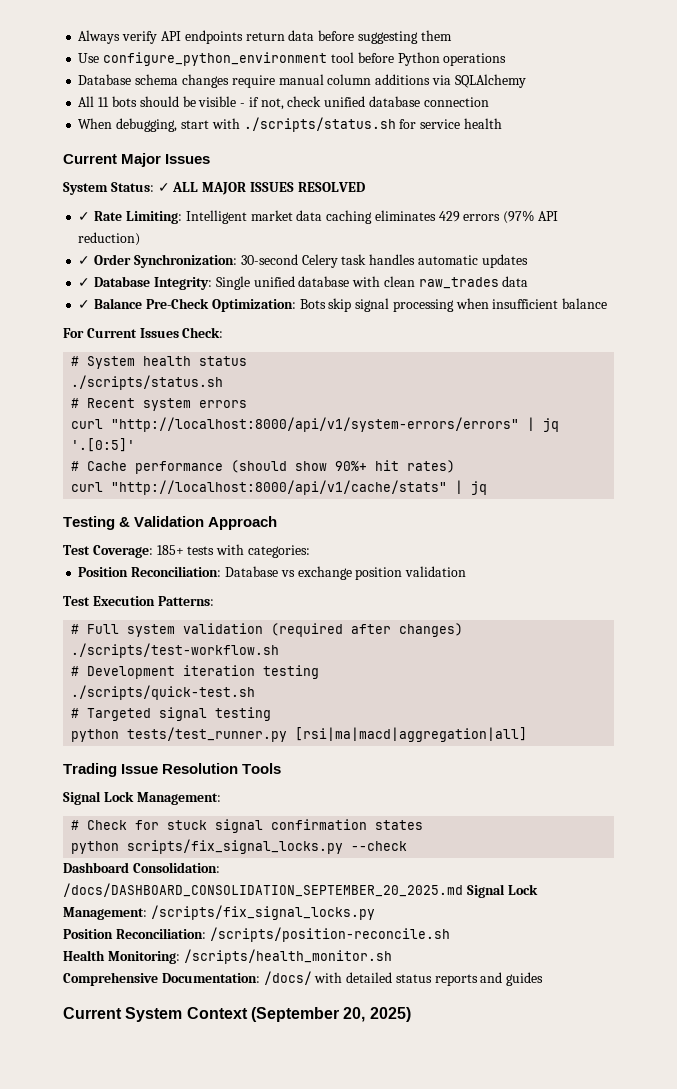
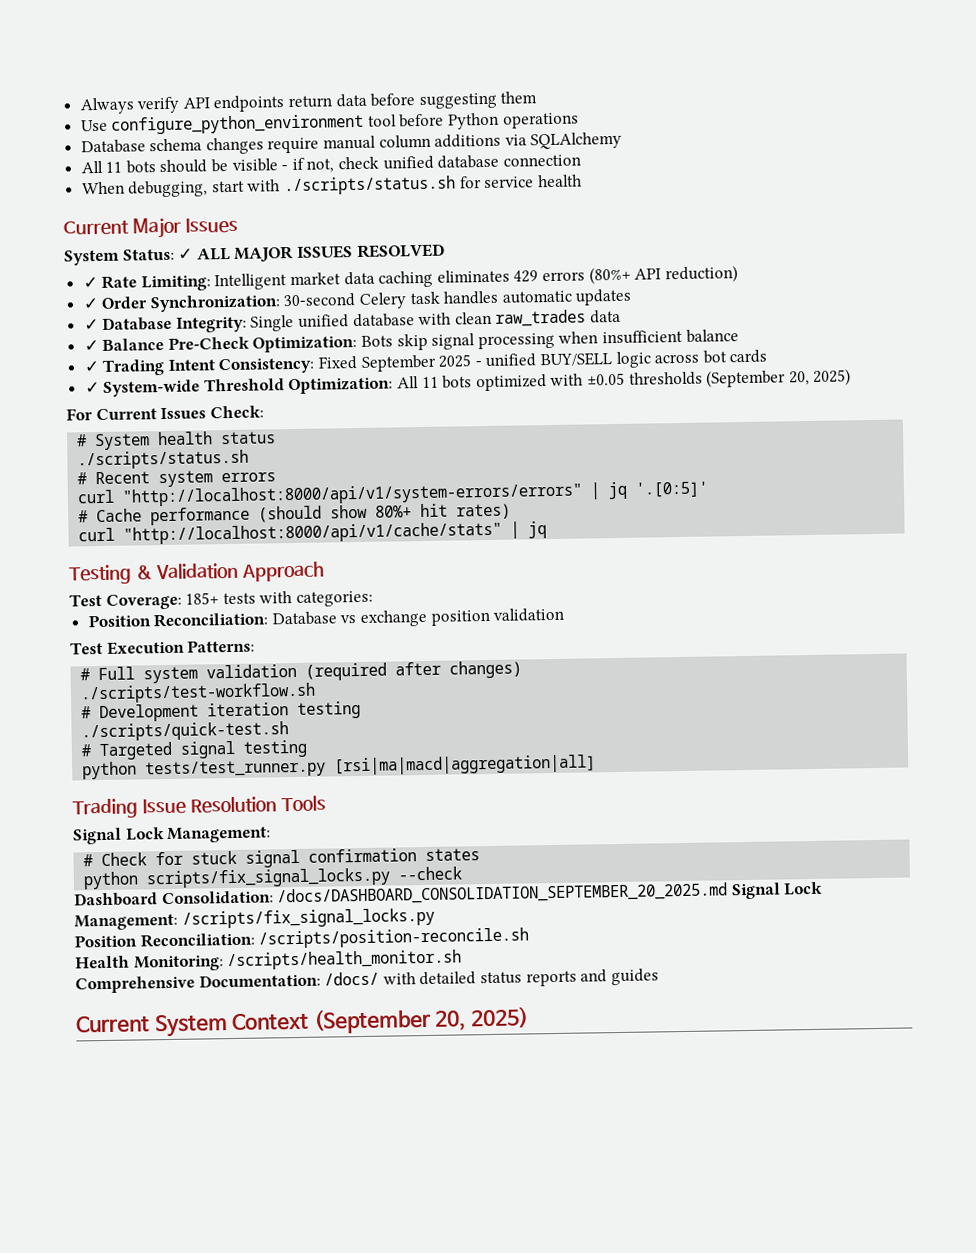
- ✓ Rate Limiting: Intelligent market data caching eliminates 429 errors (97% API reduction)
+ ✓ Rate Limiting: Intelligent market data caching eliminates 429 errors (80%+ API reduction)
+ ✓ Trading Intent Consistency: Fixed September 2025 - unified BUY/SELL logic across bot cards
+ ✓ System-wide Threshold Optimization: All 11 bots optimized with ±0.05 thresholds (September 20, 2025)
- # Cache performance (should show 90%+ hit rates)
+ # Cache performance (should show 80%+ hit rates)

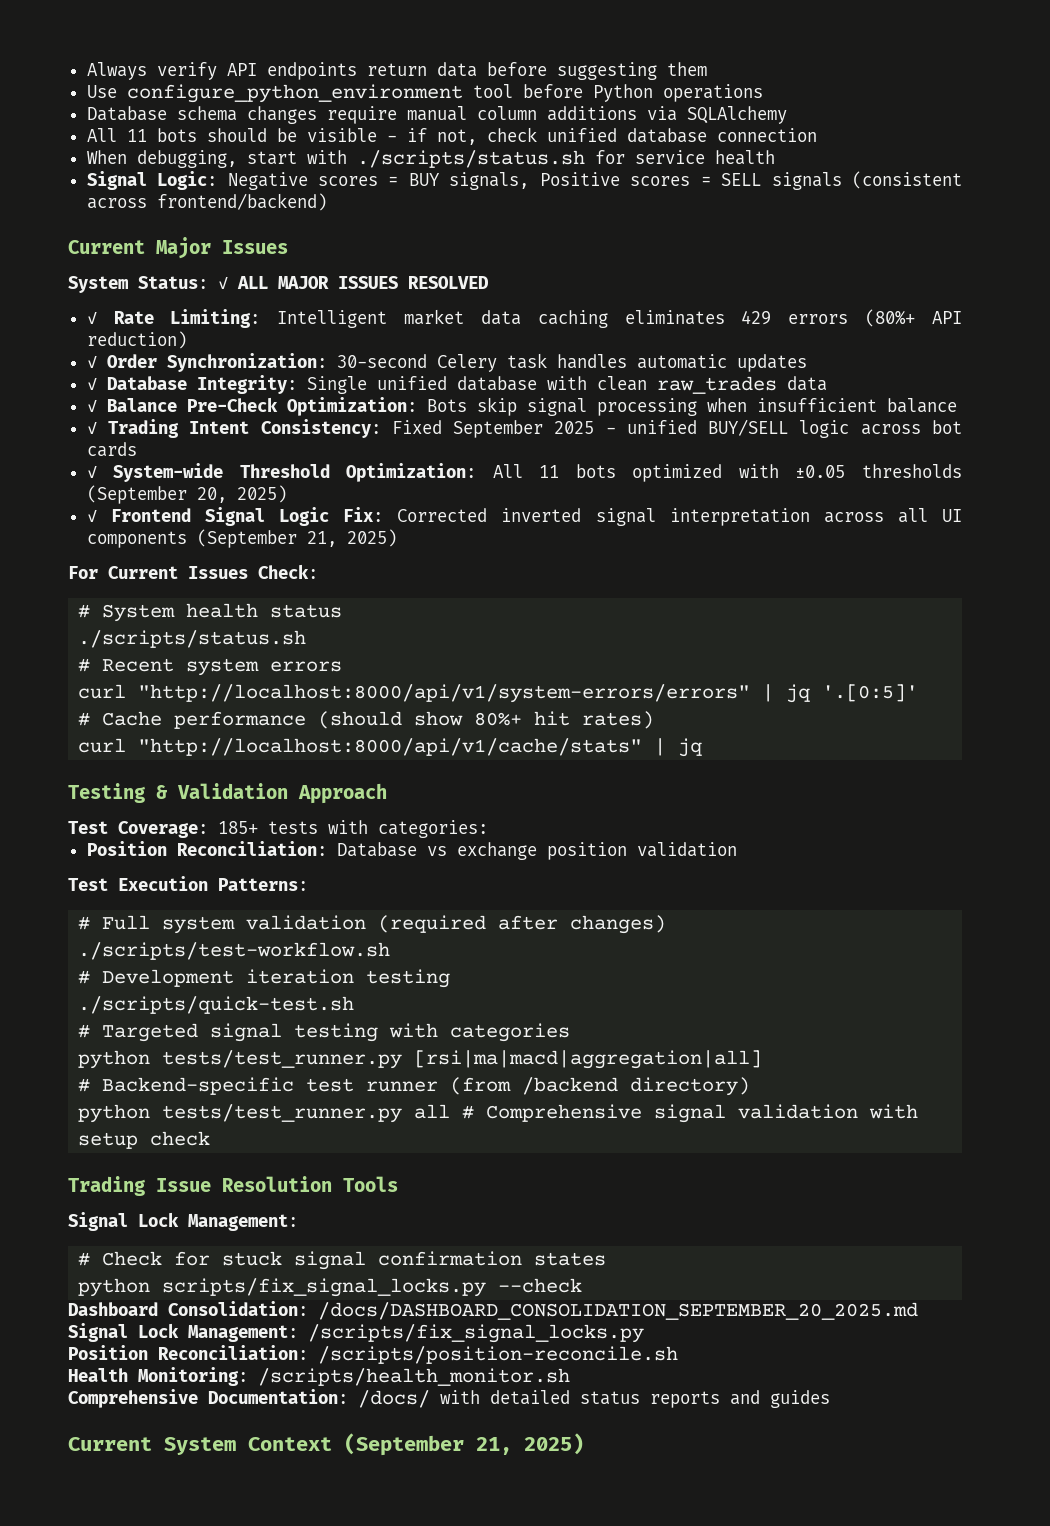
+ Signal Logic: Negative scores = BUY signals, Positive scores = SELL signals (consistent across frontend/backend)
+ ✓ Frontend Signal Logic Fix: Corrected inverted signal interpretation across all UI components (September 21, 2025)
- # Targeted signal testing
+ # Targeted signal testing with categories
+ # Backend-specific test runner (from /backend directory)
+ python tests/test_runner.py all # Comprehensive signal validation with setup check
- Current System Context (September 20, 2025)
+ Current System Context (September 21, 2025)

